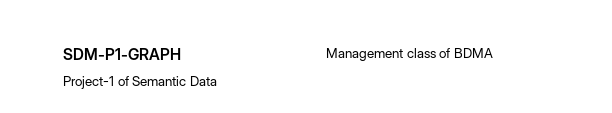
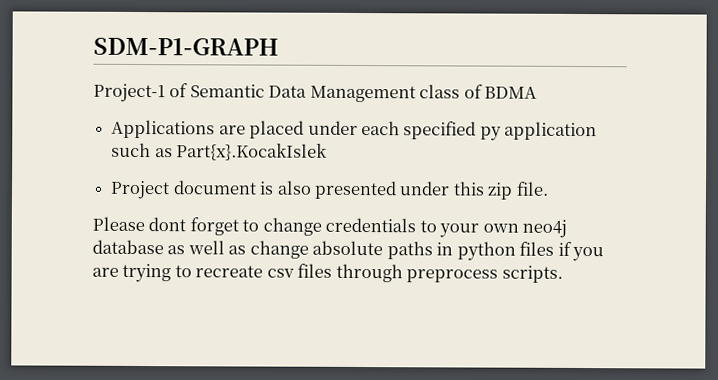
+ Applications are placed under each specified py application such as Part{x}.KocakIslek
+ Project document is also presented under this zip file.
+ Please dont forget to change credentials to your own neo4j database as well as change absolute paths in python files if you are trying to recreate csv files through preprocess scripts.

